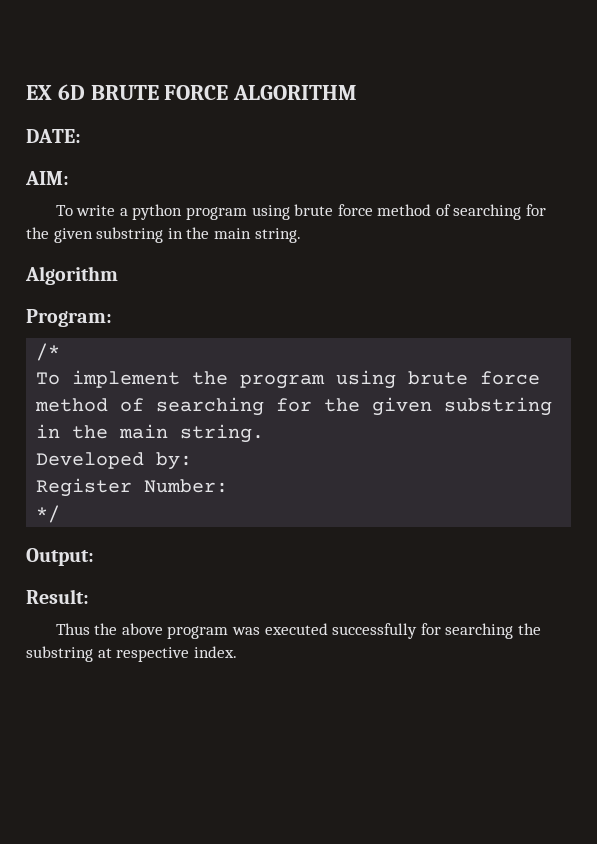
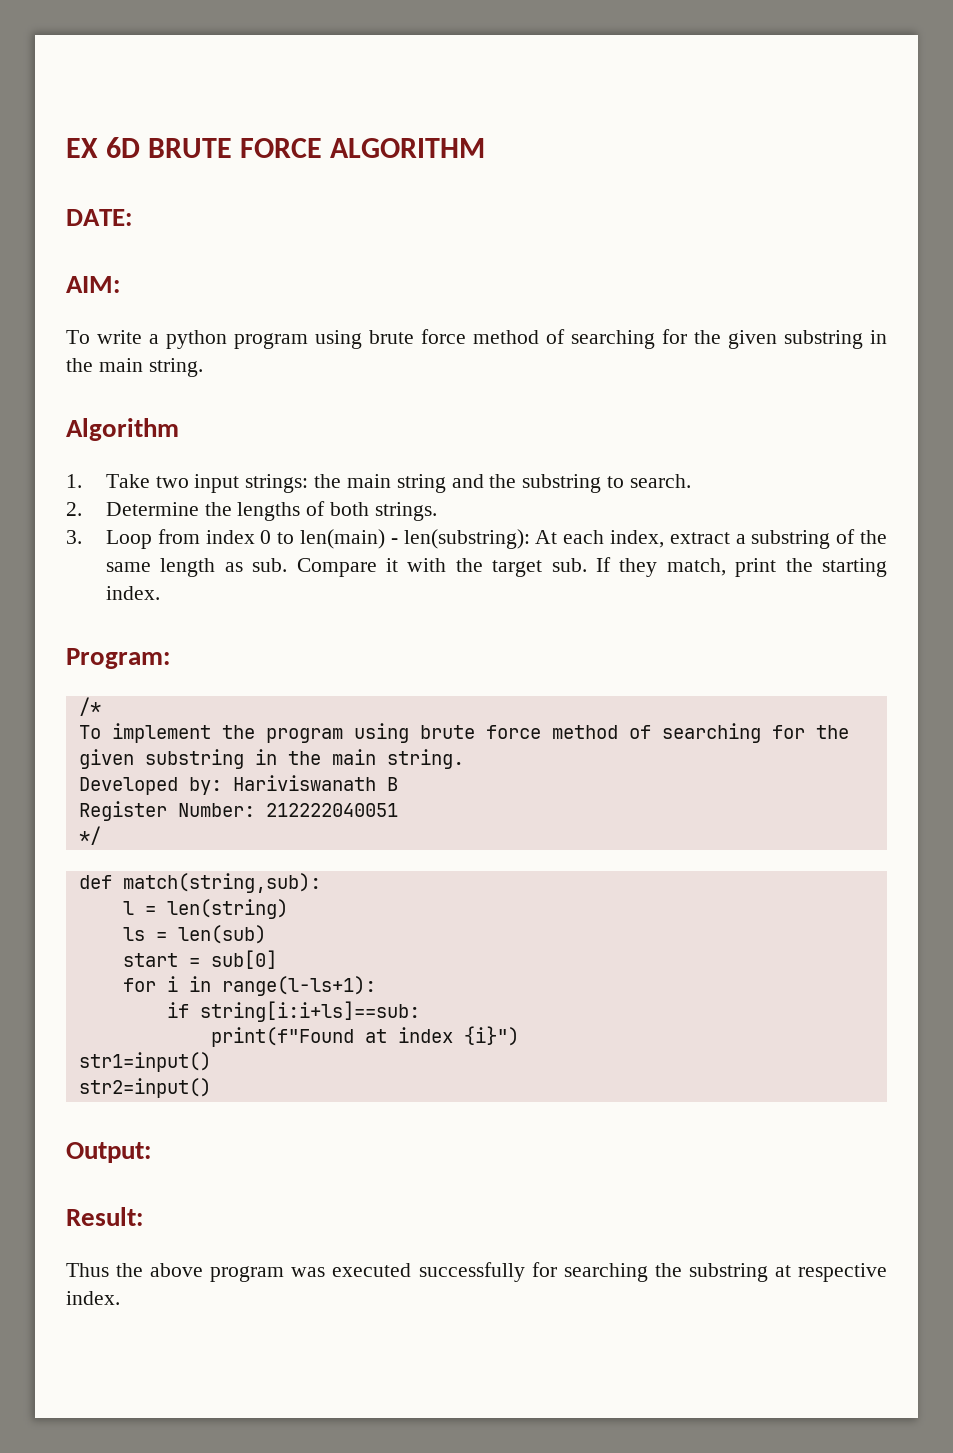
+ 1. Take two input strings: the main string and the substring to search.
+ 2. Determine the lengths of both strings.
+ 3. Loop from index 0 to len(main) - len(substring): At each index, extract a substring of the same length as sub. Compare it with the target sub. If they match, print the starting index.
- Developed by:
+ Developed by: Hariviswanath B
- Register Number:
+ Register Number: 212222040051
+ def match(string,sub):
+ l = len(string)
+ ls = len(sub)
+ start = sub[0]
+ for i in range(l-ls+1):
+ if string[i:i+ls]==sub:
+ print(f"Found at index {i}")
+ str1=input()
+ str2=input()

